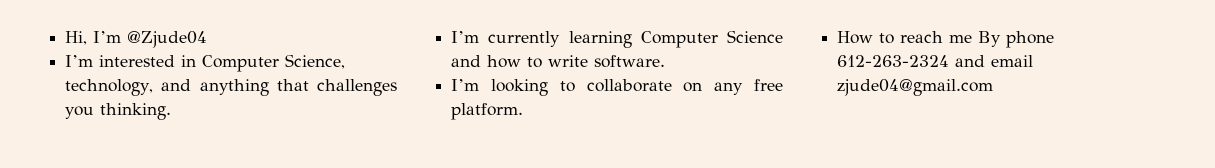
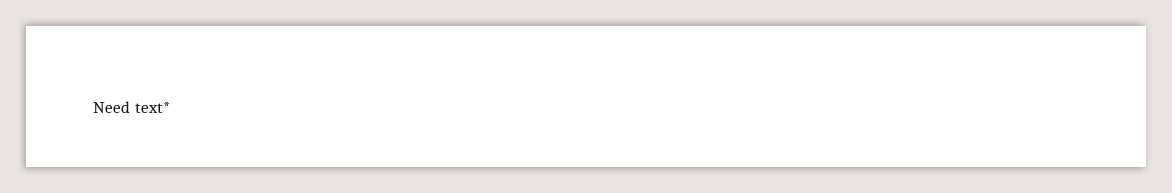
- Hi, I’m @Zjude04
- I’m interested in Computer Science, technology, and anything that challenges you thinking.
- I’m currently learning Computer Science and how to write software.
- I’m looking to collaborate on any free platform.
- How to reach me By phone 612-263-2324 and email zjude04@gmail.com
+ Need text*

